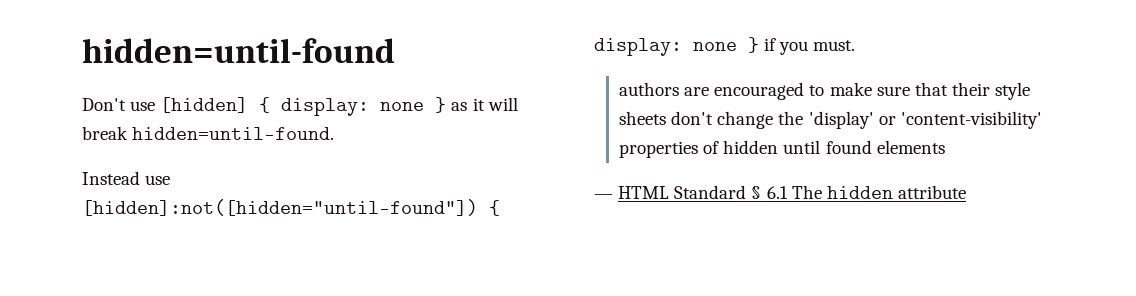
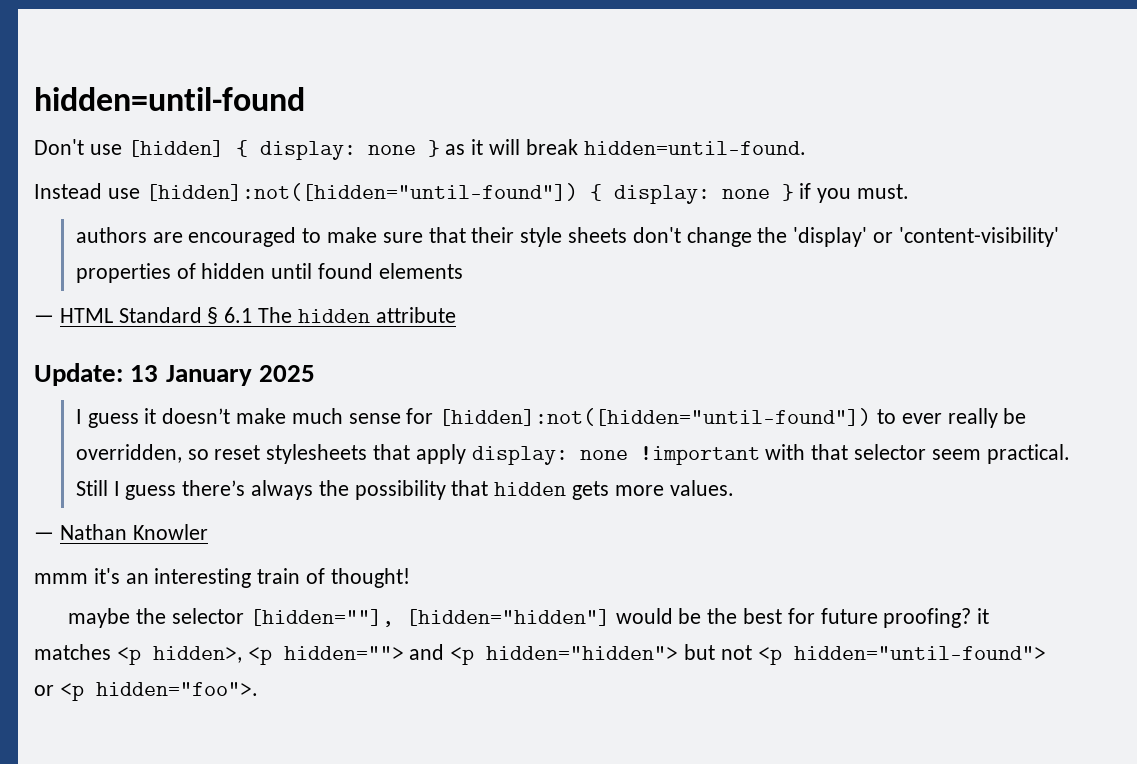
+ Update: 13 January 2025
+ I guess it doesn’t make much sense for [hidden]:not([hidden="until-found"]) to ever really be overridden, so reset stylesheets that apply display: none !important with that selector seem practical. Still I guess there’s always the possibility that hidden gets more values.
+ — Nathan Knowler
+ mmm it's an interesting train of thought!
+ maybe the selector [hidden=""], [hidden="hidden"] would be the best for future proofing? it matches <p hidden>, <p hidden=""> and <p hidden="hidden"> but not <p hidden="until-found"> or <p hidden="foo">.

